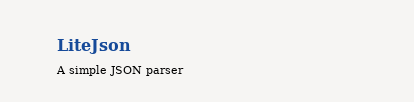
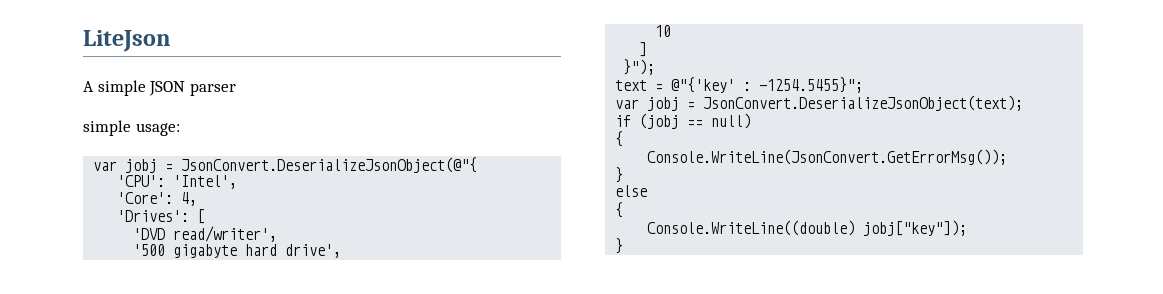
+ simple usage:
+ var jobj = JsonConvert.DeserializeJsonObject(@"{
+ 'CPU': 'Intel',
+ 'Core': 4,
+ 'Drives': [
+ 'DVD read/writer',
+ '500 gigabyte hard drive',
+ 10
+ ]
+ }");
+ text = @"{'key' : -1254.5455}";
+ var jobj = JsonConvert.DeserializeJsonObject(text);
+ if (jobj == null)
+ {
+ Console.WriteLine(JsonConvert.GetErrorMsg());
+ }
+ else
+ {
+ Console.WriteLine((double) jobj["key"]);
+ }

